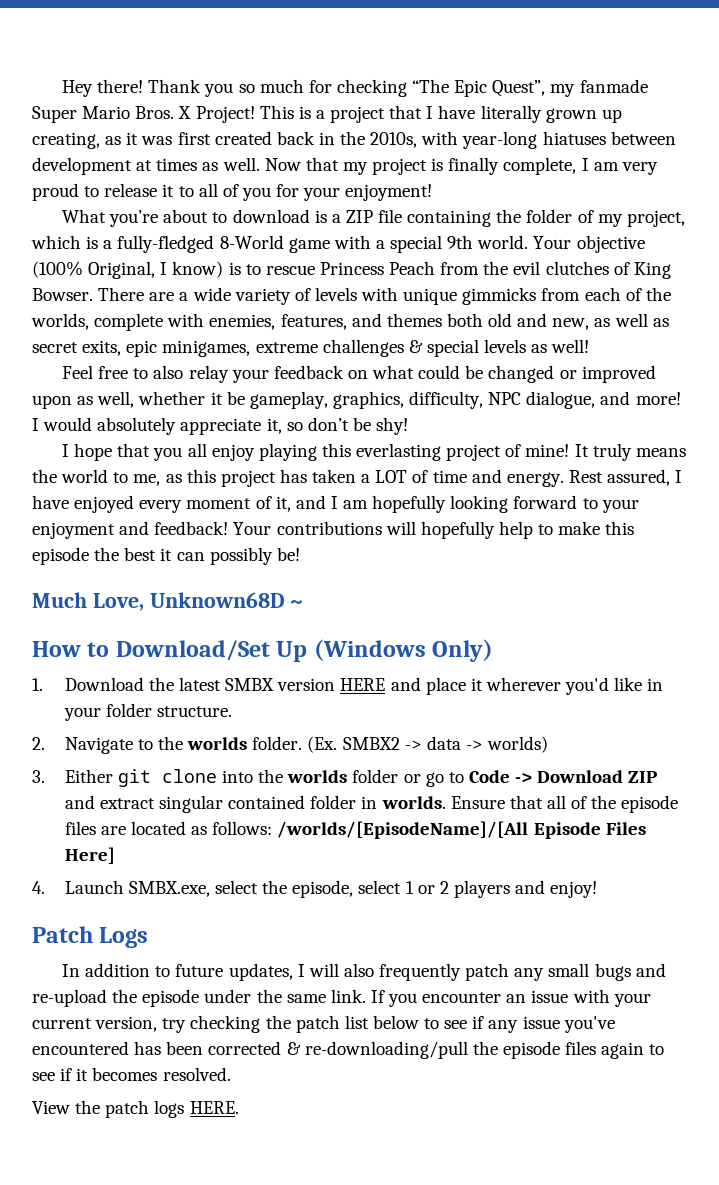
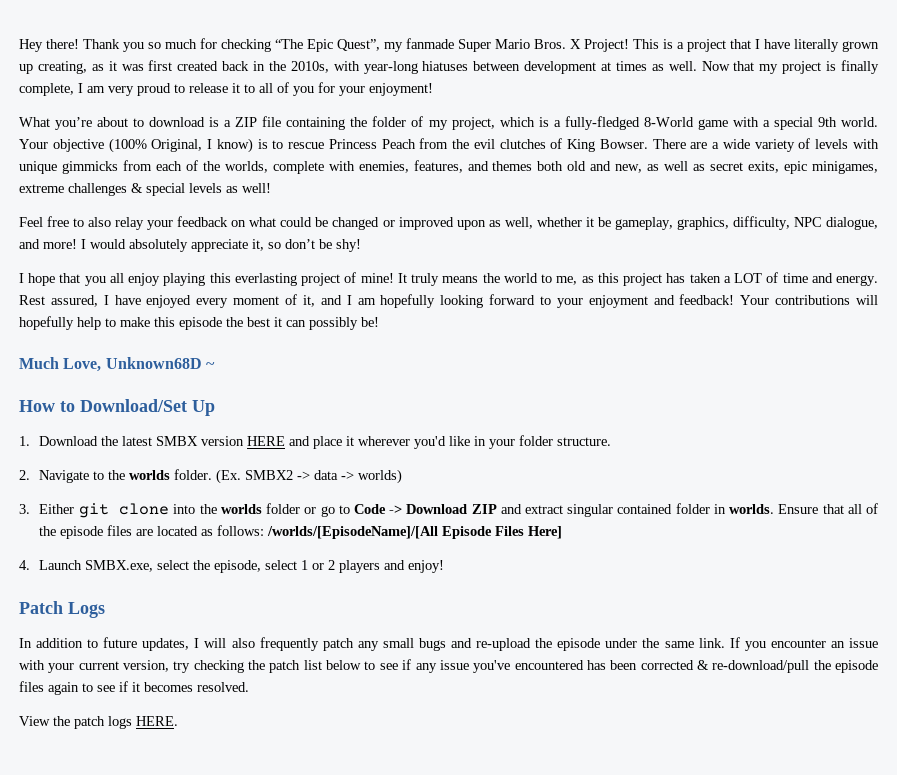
- How to Download/Set Up (Windows Only)
+ How to Download/Set Up
- If you encounter an issue with your current version, try checking the patch list below to see if any issue you've encountered has been corrected & re-downloading/pull the episode files again to see if it becomes resolved.
+ If you encounter an issue with your current version, try checking the patch list below to see if any issue you've encountered has been corrected & re-download/pull the episode files again to see if it becomes resolved.

